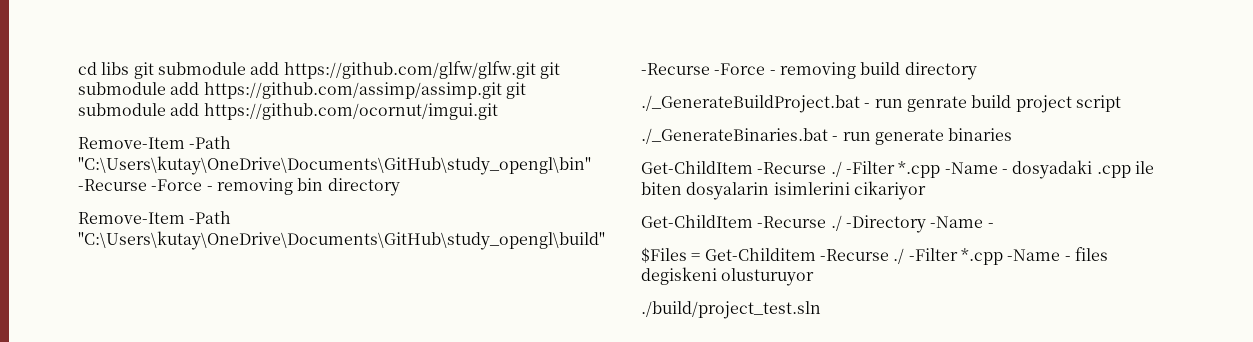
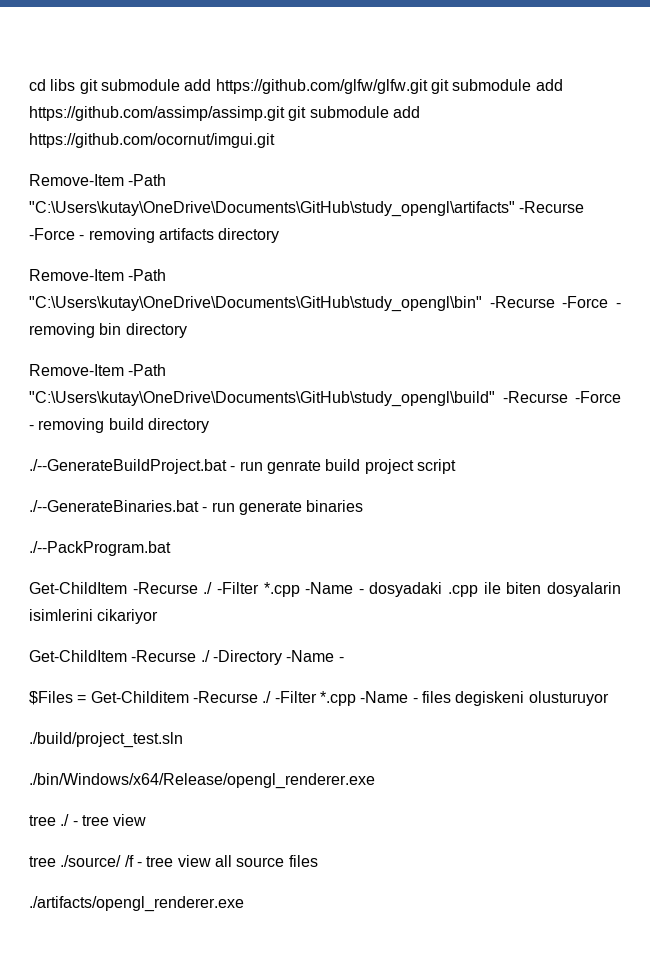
+ Remove-Item -Path "C:\Users\kutay\OneDrive\Documents\GitHub\study_opengl\artifacts" -Recurse -Force - removing artifacts directory
- ./_GenerateBuildProject.bat - run genrate build project script
+ ./--GenerateBuildProject.bat - run genrate build project script
- ./_GenerateBinaries.bat - run generate binaries
+ ./--GenerateBinaries.bat - run generate binaries
+ ./--PackProgram.bat
+ ./bin/Windows/x64/Release/opengl_renderer.exe
+ tree ./ - tree view
+ tree ./source/ /f - tree view all source files
+ ./artifacts/opengl_renderer.exe

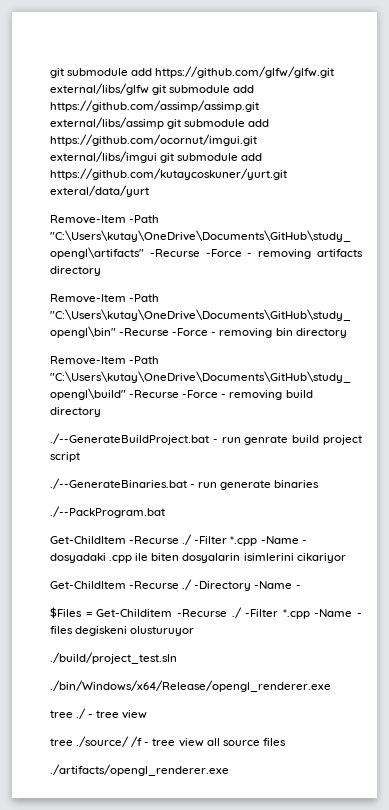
- cd libs git submodule add https://github.com/glfw/glfw.git git submodule add https://github.com/assimp/assimp.git git submodule add https://github.com/ocornut/imgui.git
+ git submodule add https://github.com/glfw/glfw.git external/libs/glfw git submodule add https://github.com/assimp/assimp.git external/libs/assimp git submodule add https://github.com/ocornut/imgui.git external/libs/imgui git submodule add https://github.com/kutaycoskuner/yurt.git exteral/data/yurt

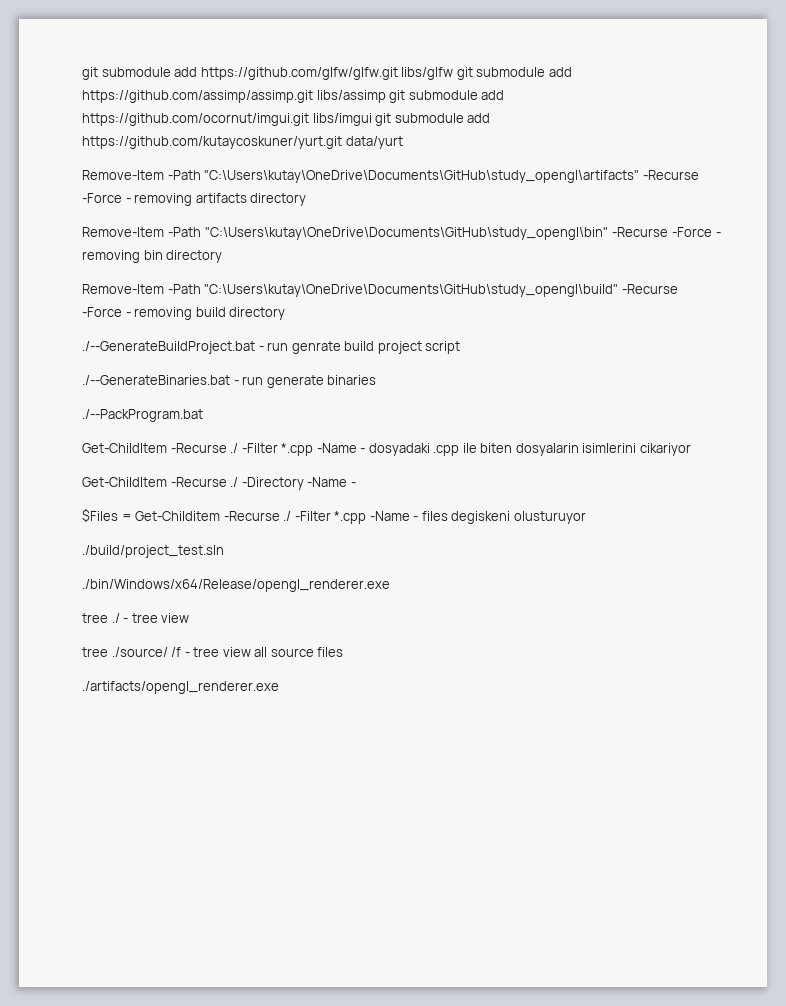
- git submodule add https://github.com/glfw/glfw.git external/libs/glfw git submodule add https://github.com/assimp/assimp.git external/libs/assimp git submodule add https://github.com/ocornut/imgui.git external/libs/imgui git submodule add https://github.com/kutaycoskuner/yurt.git exteral/data/yurt
+ git submodule add https://github.com/glfw/glfw.git libs/glfw git submodule add https://github.com/assimp/assimp.git libs/assimp git submodule add https://github.com/ocornut/imgui.git libs/imgui git submodule add https://github.com/kutaycoskuner/yurt.git data/yurt

